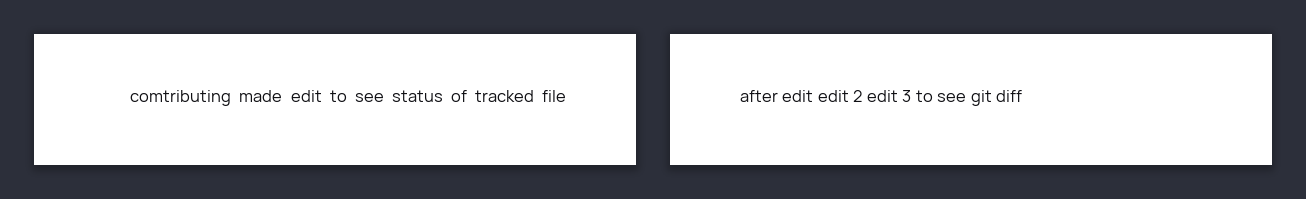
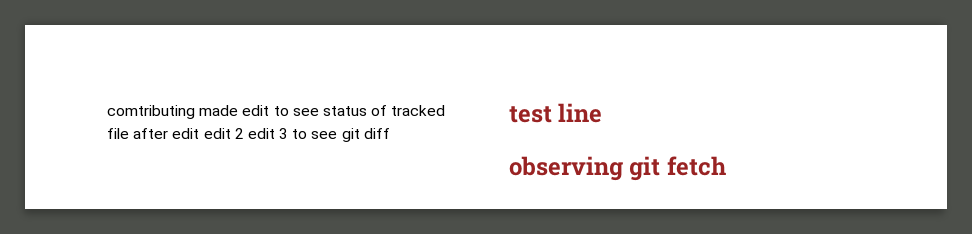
+ test line
+ observing git fetch

